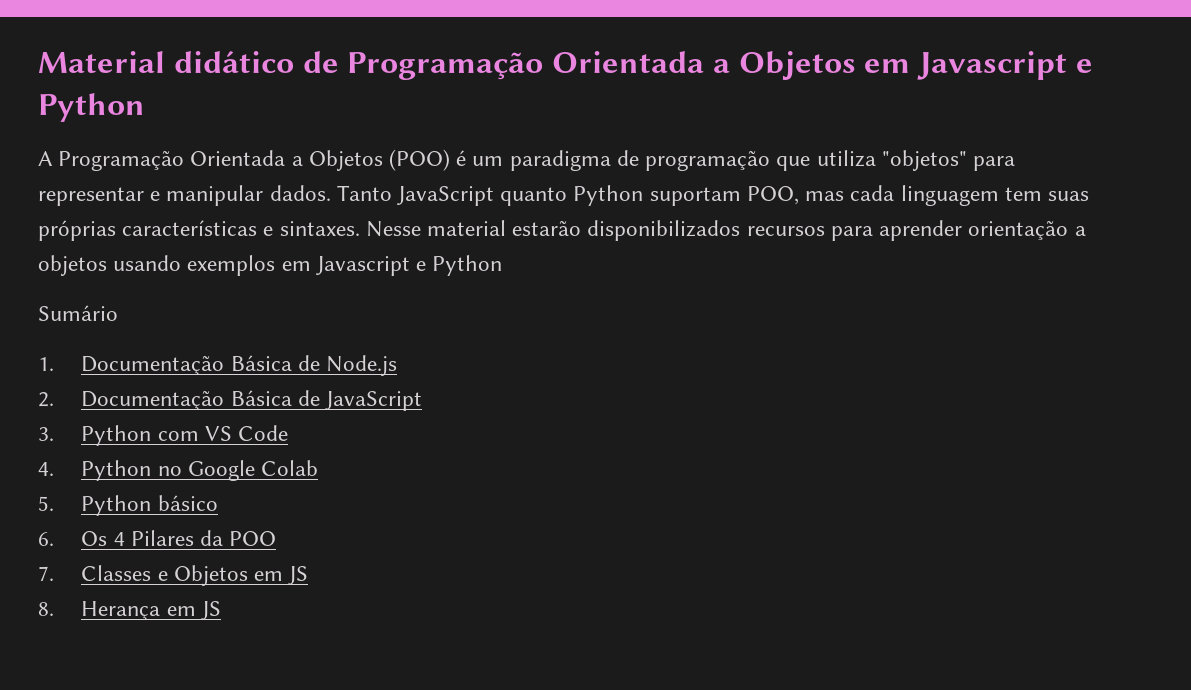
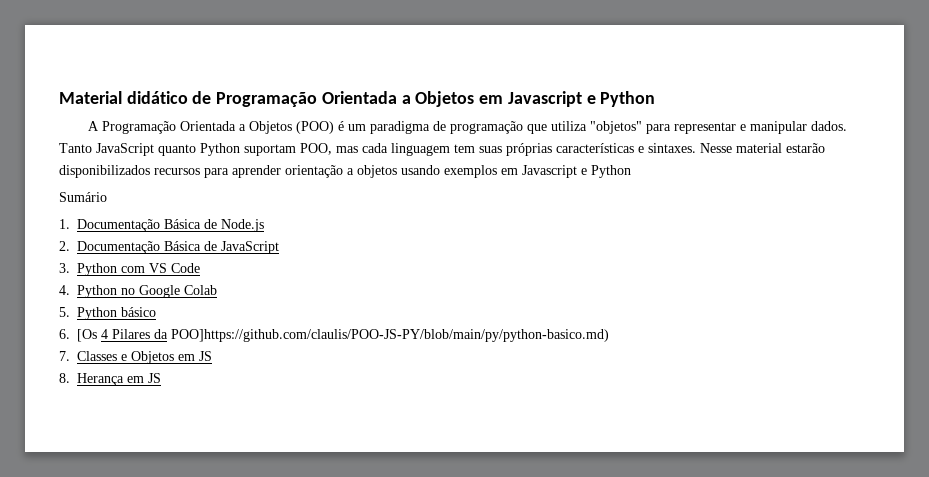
- 6. Os 4 Pilares da POO
+ 6. [Os 4 Pilares da POO]https://github.com/claulis/POO-JS-PY/blob/main/py/python-basico.md)

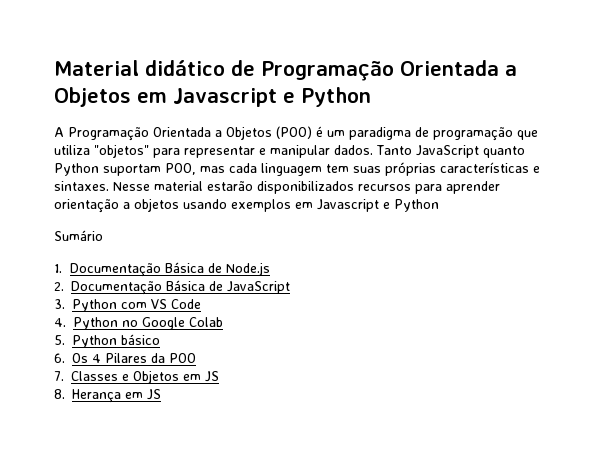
- 6. [Os 4 Pilares da POO]https://github.com/claulis/POO-JS-PY/blob/main/py/python-basico.md)
+ 6. Os 4 Pilares da POO

